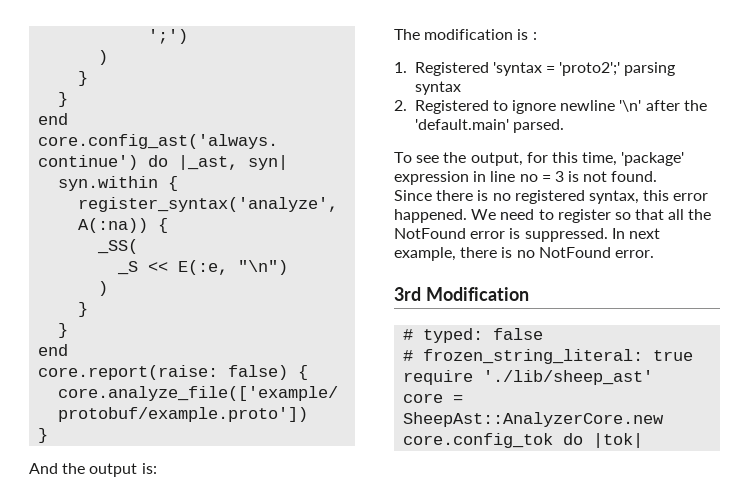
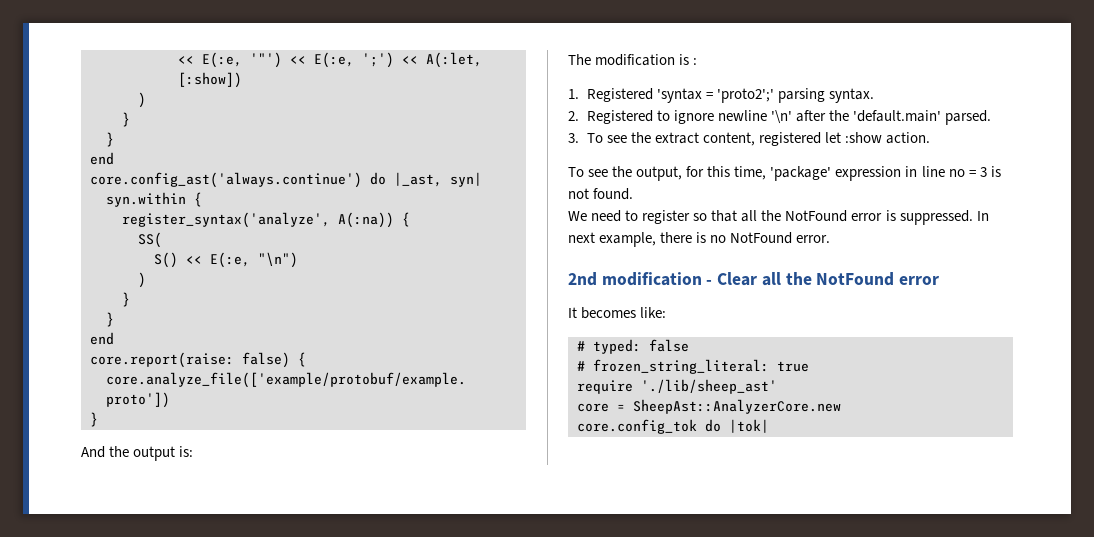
- ';')
+ << E(:e, '"') << E(:e, ';') << A(:let, [:show])
- _SS(
- _S << E(:e, "\n")
+ SS(
+ S() << E(:e, "\n")
- 1. Registered 'syntax = 'proto2';' parsing syntax
+ 1. Registered 'syntax = 'proto2';' parsing syntax.
+ 3. To see the extract content, registered let :show action.
- Since there is no registered syntax, this error happened.
- 3rd Modification
+ 2nd modification - Clear all the NotFound error
+ It becomes like:

